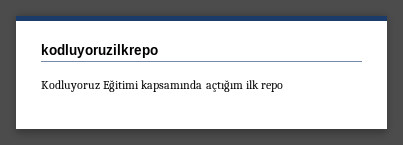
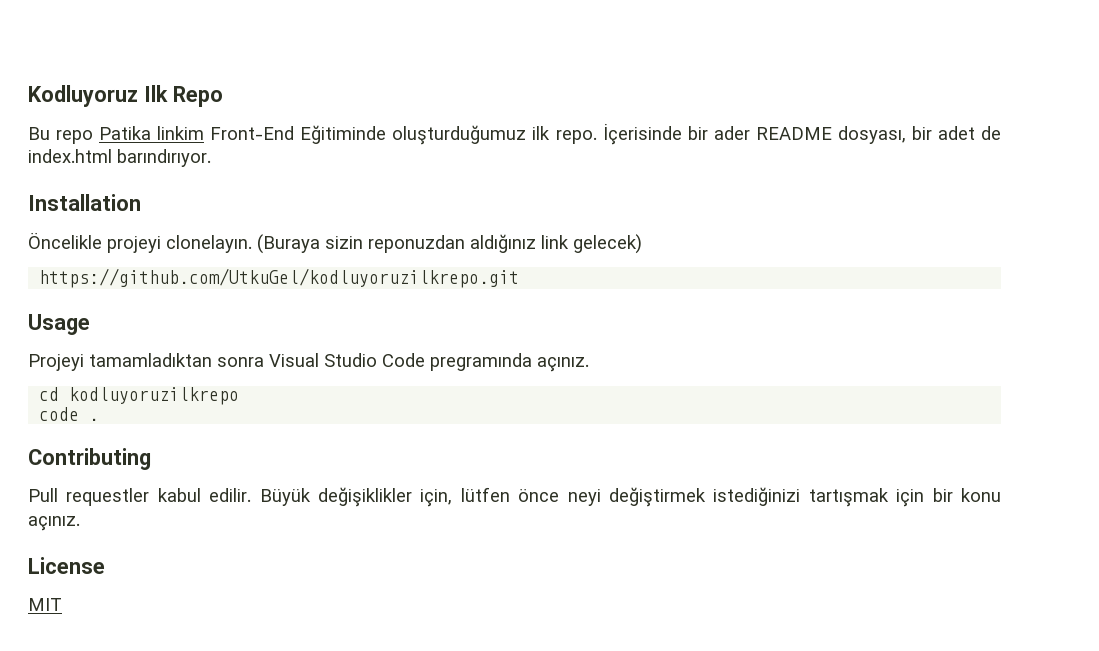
- kodluyoruzilkrepo
- Kodluyoruz Eğitimi kapsamında açtığım ilk repo
+ Kodluyoruz Ilk Repo
+ Bu repo Patika linkim Front-End Eğitiminde oluşturduğumuz ilk repo. İçerisinde bir ader README dosyası, bir adet de index.html barındırıyor.
+ Installation
+ Öncelikle projeyi clonelayın. (Buraya sizin reponuzdan aldığınız link gelecek)
+ https://github.com/UtkuGel/kodluyoruzilkrepo.git
+ Usage
+ Projeyi tamamladıktan sonra Visual Studio Code pregramında açınız.
+ cd kodluyoruzilkrepo
+ code .
+ Contributing
+ Pull requestler kabul edilir. Büyük değişiklikler için, lütfen önce neyi değiştirmek istediğinizi tartışmak için bir konu açınız.
+ License
+ MIT

